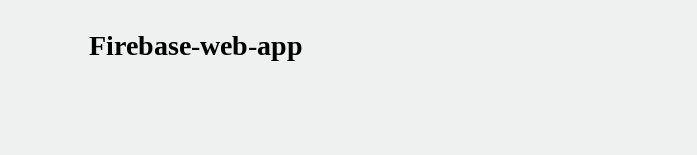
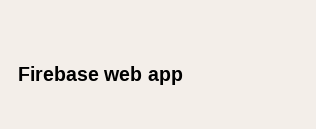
- Firebase-web-app
+ Firebase web app

